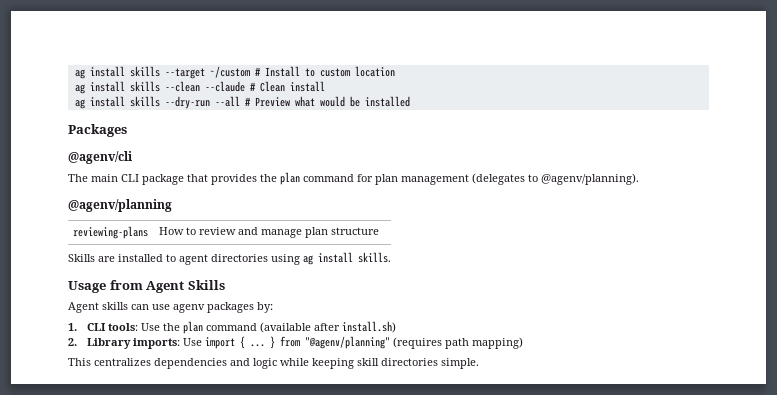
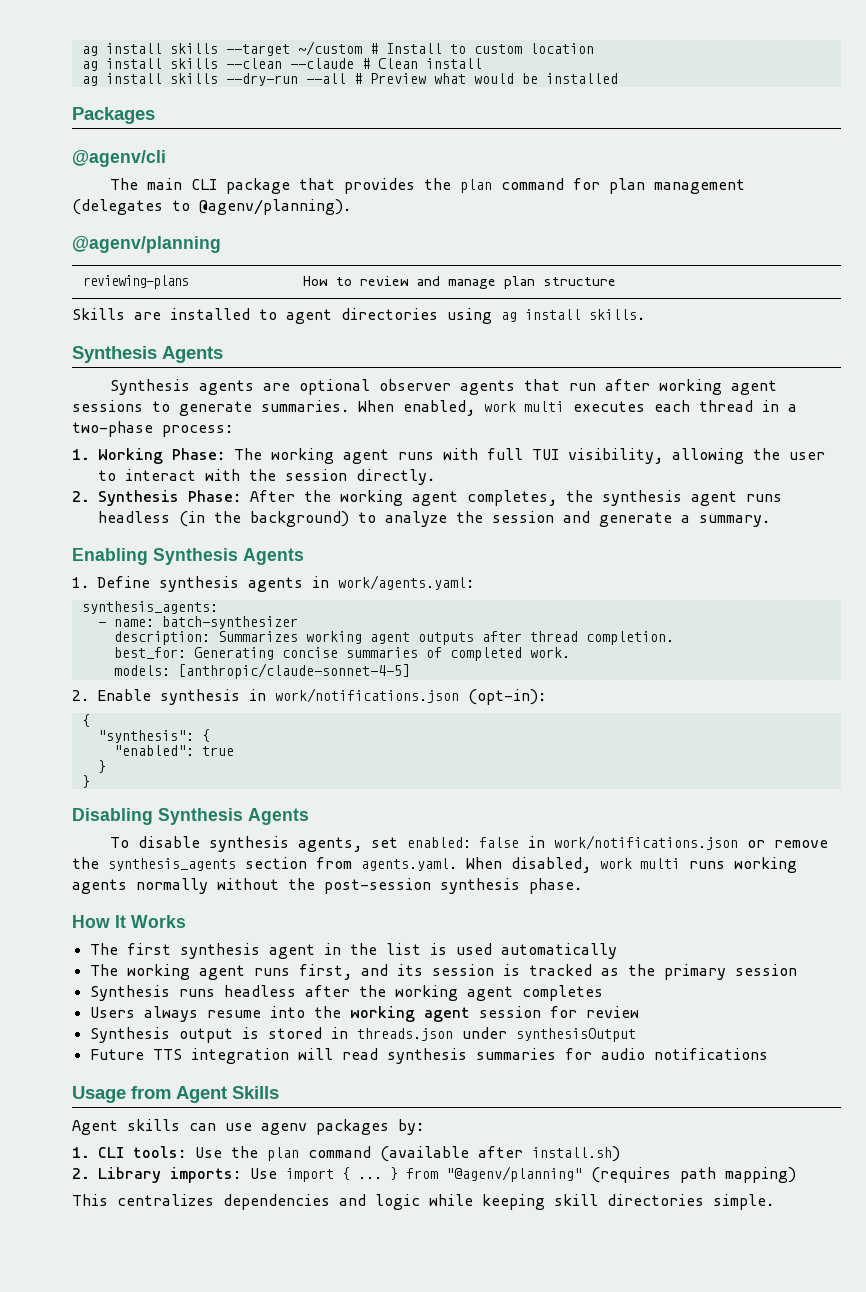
  Skills are installed to agent directories using ag install skills.
+ Synthesis Agents
+ Synthesis agents are optional observer agents that run after working agent sessions to generate summaries. When enabled, work multi executes each thread in a two-phase process:
+ 1. Working Phase: The working agent runs with full TUI visibility, allowing the user to interact with the session directly.
+ 2. Synthesis Phase: After the working agent completes, the synthesis agent runs headless (in the background) to analyze the session and generate a summary.
+ Enabling Synthesis Agents
+ 1. Define synthesis agents in work/agents.yaml:
+ synthesis_agents:
+ - name: batch-synthesizer
+ description: Summarizes working agent outputs after thread completion.
+ best_for: Generating concise summaries of completed work.
+ models: [anthropic/claude-sonnet-4-5]
+ 2. Enable synthesis in work/notifications.json (opt-in):
+ {
+ "synthesis": {
+ "enabled": true
+ }
+ }
+ Disabling Synthesis Agents
+ To disable synthesis agents, set enabled: false in work/notifications.json or remove the synthesis_agents section from agents.yaml. When disabled, work multi runs working agents normally without the post-session synthesis phase.
+ How It Works
+ The first synthesis agent in the list is used automatically
+ The working agent runs first, and its session is tracked as the primary session
+ Synthesis runs headless after the working agent completes
+ Users always resume into the working agent session for review
+ Synthesis output is stored in threads.json under synthesisOutput
+ Future TTS integration will read synthesis summaries for audio notifications

